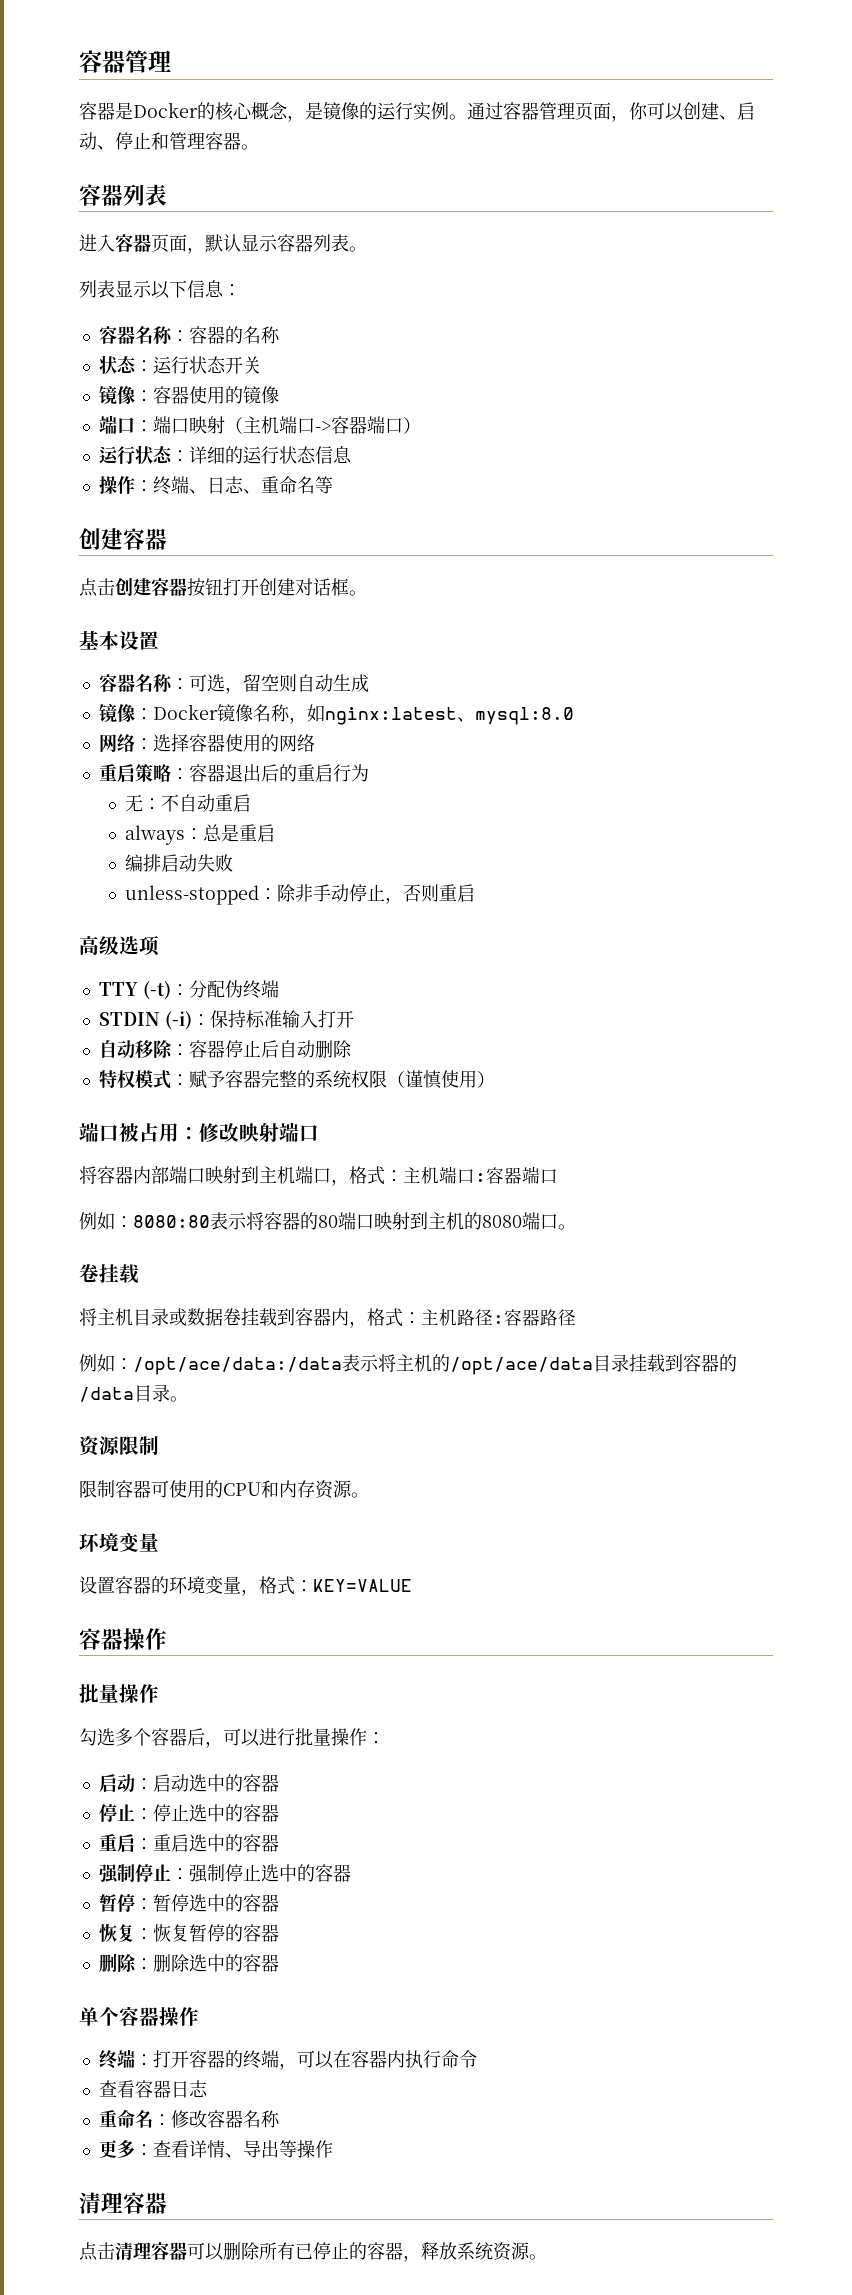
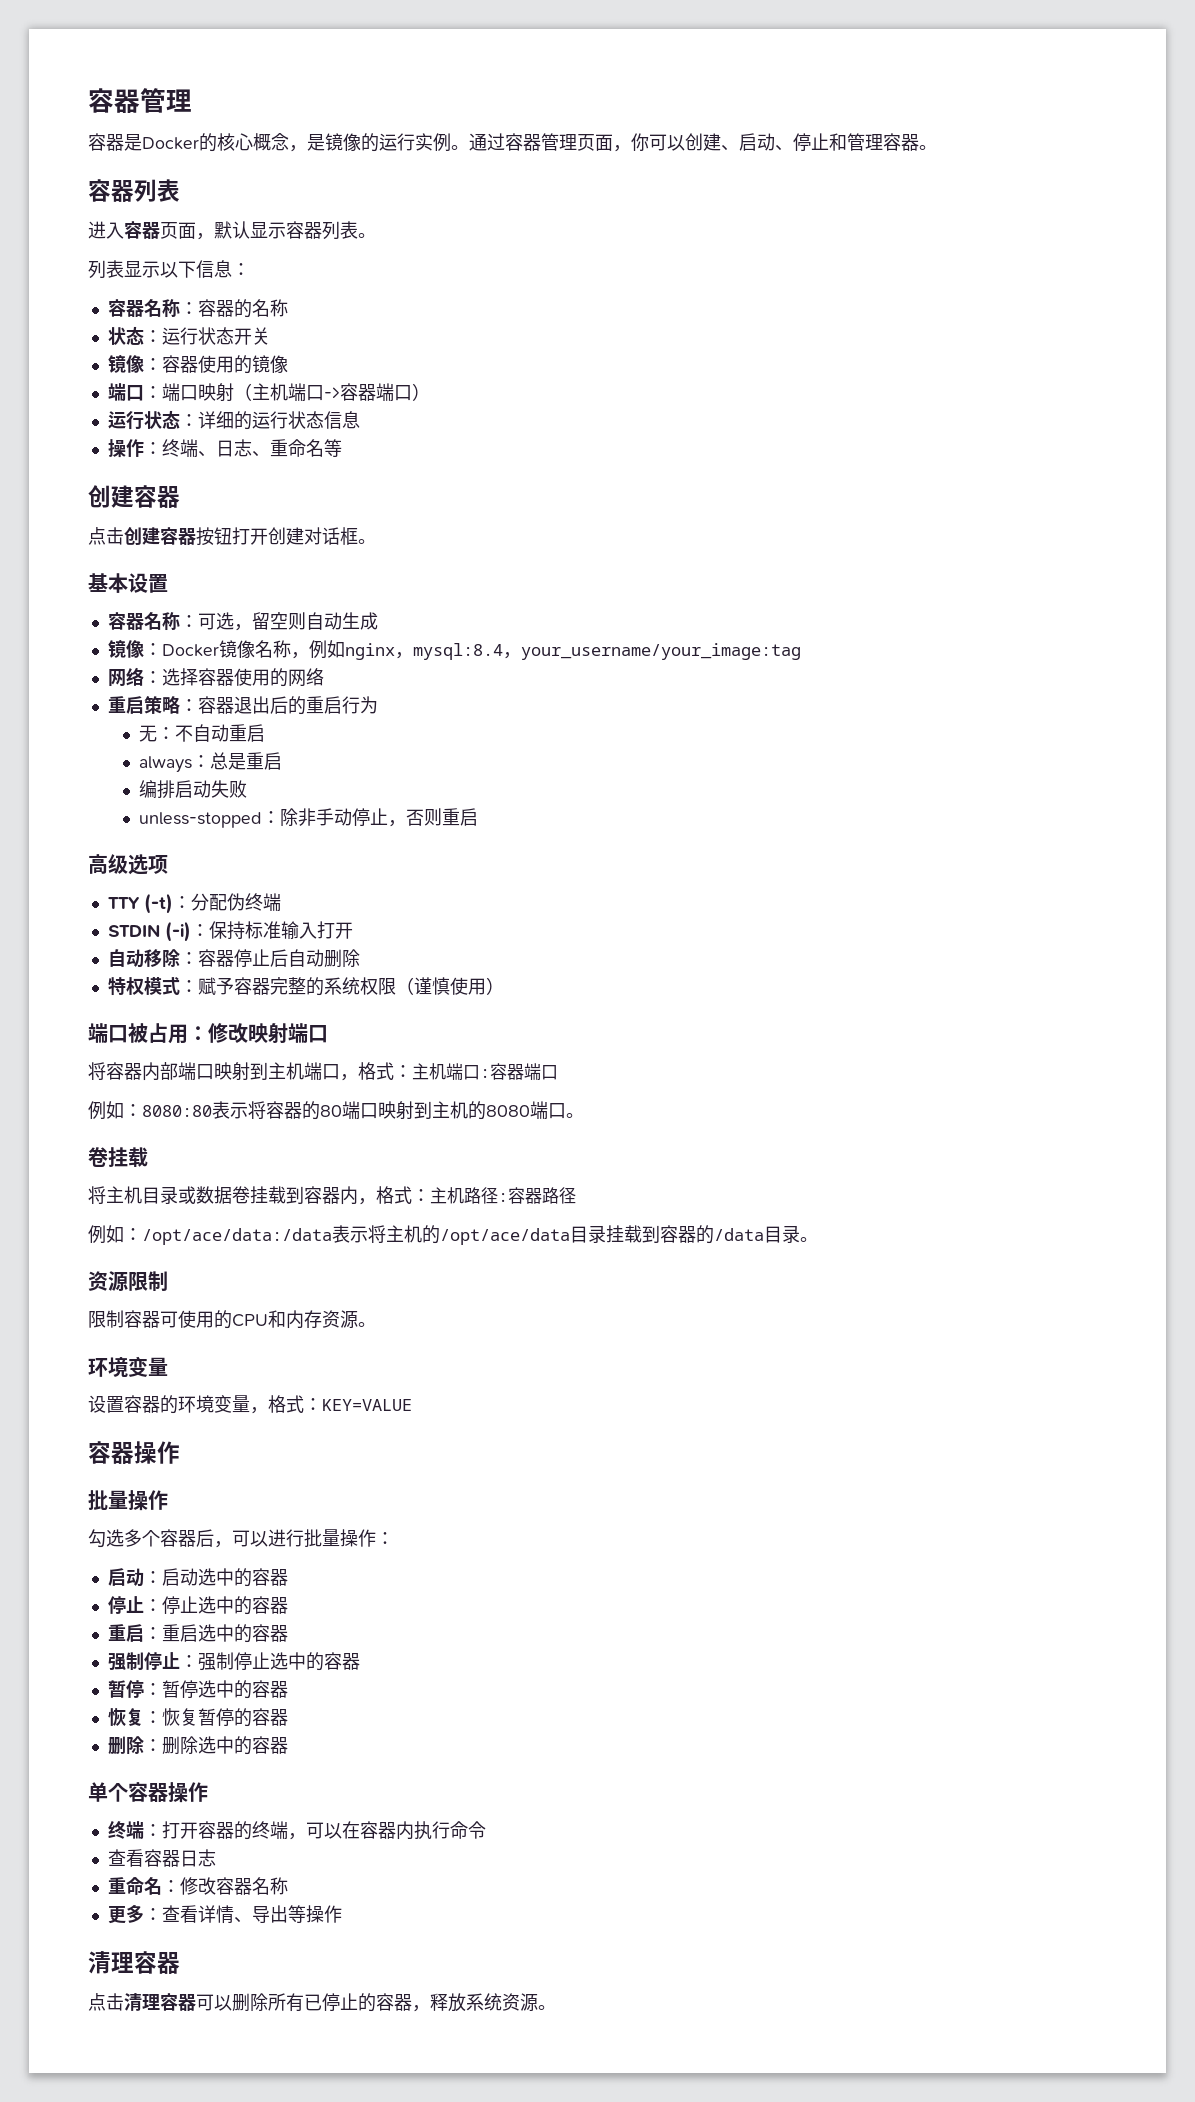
- 镜像：Docker镜像名称，如nginx:latest、mysql:8.0
+ 镜像：Docker镜像名称，例如nginx，mysql:8.4，your_username/your_image:tag

